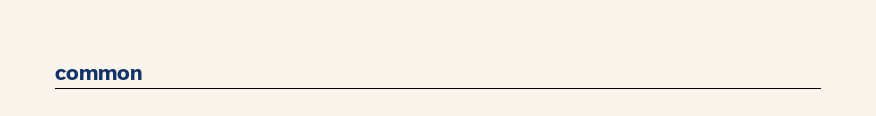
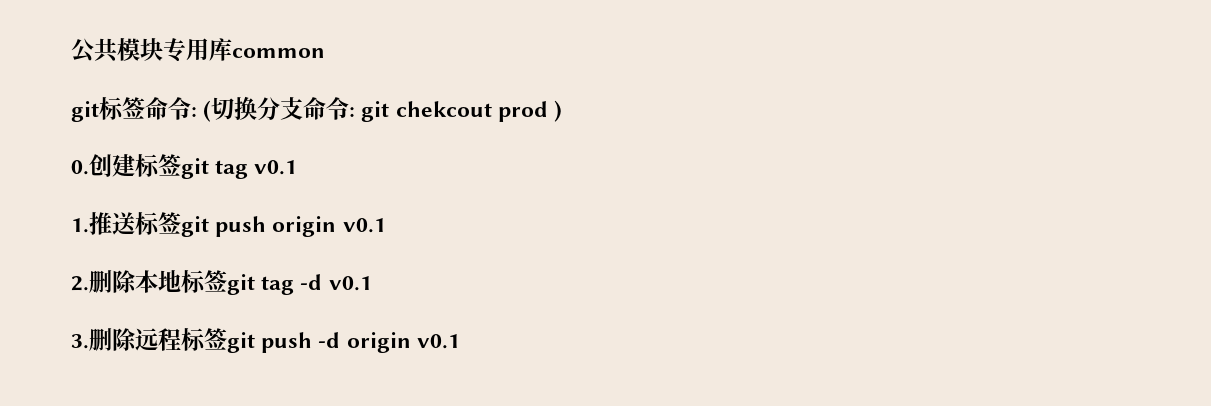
- common
+ 公共模块专用库common
+ git标签命令: (切换分支命令: git chekcout prod )
+ 0.创建标签git tag v0.1
+ 1.推送标签git push origin v0.1
+ 2.删除本地标签git tag -d v0.1
+ 3.删除远程标签git push -d origin v0.1

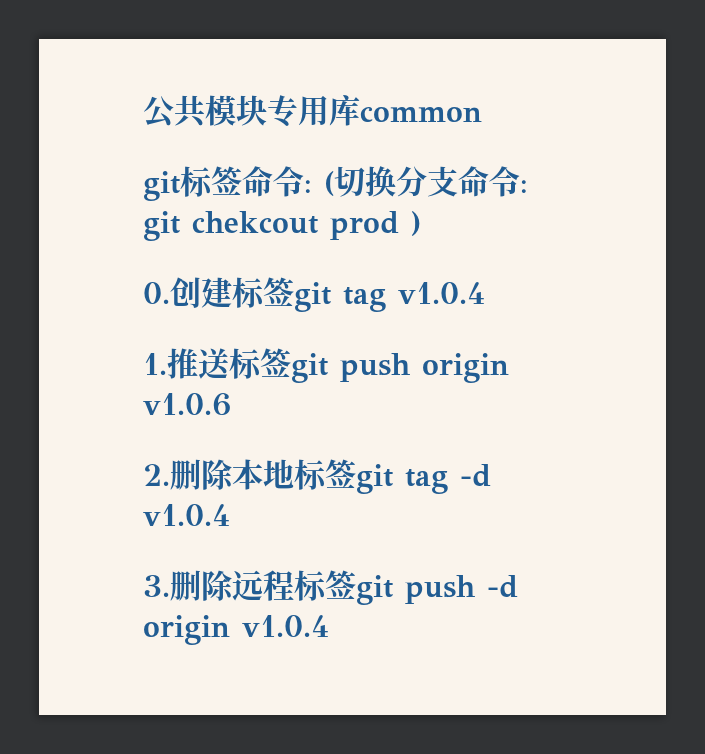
- 0.创建标签git tag v0.1
+ 0.创建标签git tag v1.0.4
- 1.推送标签git push origin v0.1
+ 1.推送标签git push origin v1.0.6
- 2.删除本地标签git tag -d v0.1
+ 2.删除本地标签git tag -d v1.0.4
- 3.删除远程标签git push -d origin v0.1
+ 3.删除远程标签git push -d origin v1.0.4

